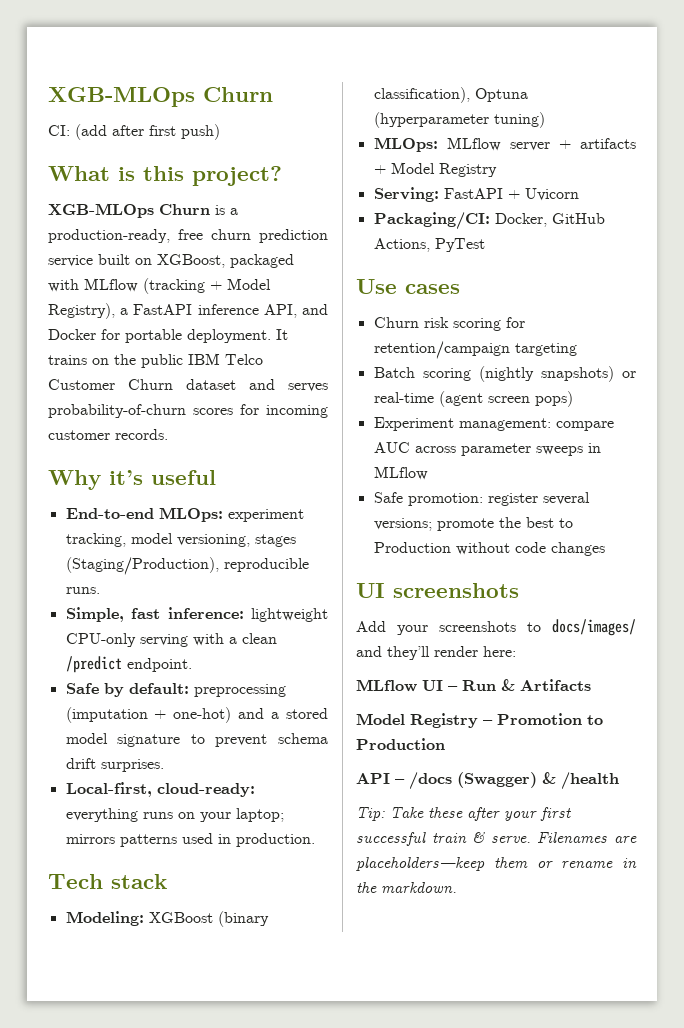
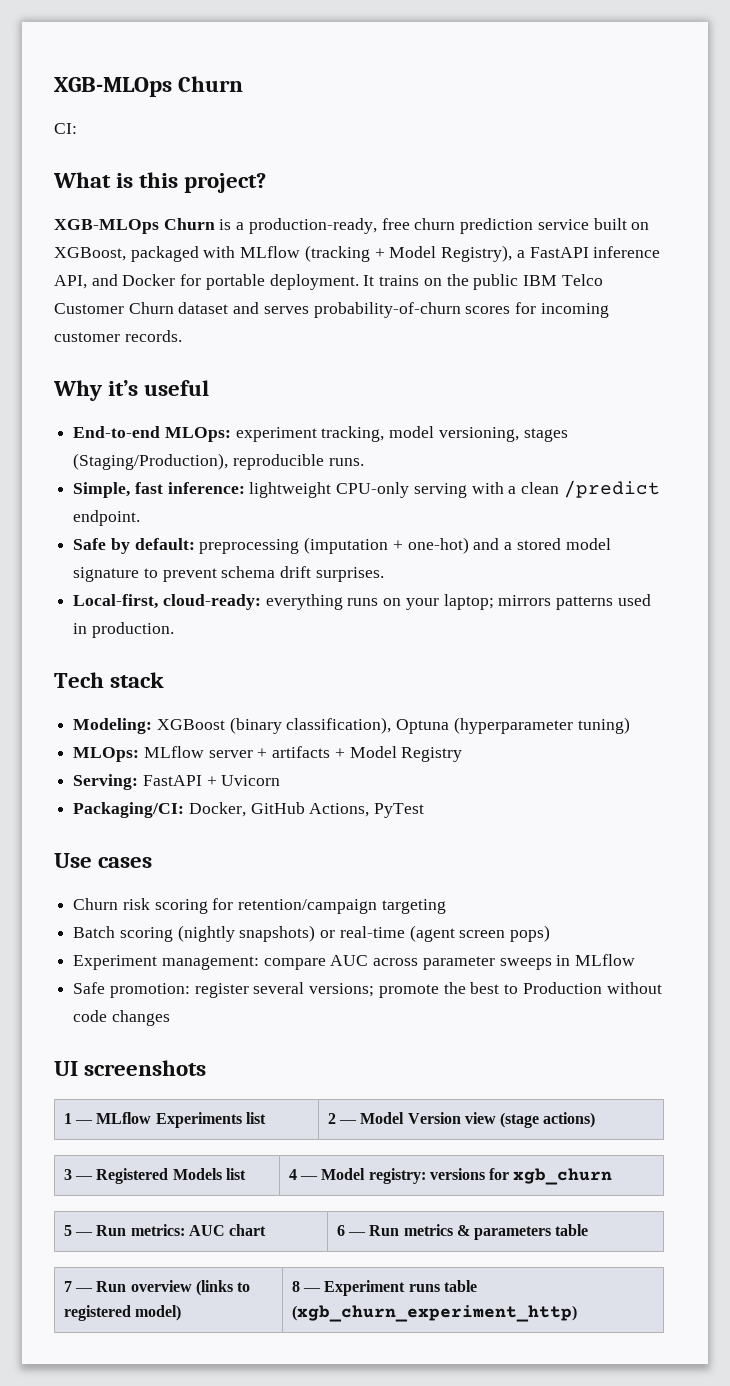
- CI: (add after first push)
+ CI:
- Add your screenshots to docs/images/ and they’ll render here:
- MLflow UI – Run & Artifacts
- Model Registry – Promotion to Production
- API – /docs (Swagger) & /health
- Tip: Take these after your first successful train & serve. Filenames are placeholders—keep them or rename in the markdown.
+ 1 — MLflow Experiments list | 2 — Model Version view (stage actions)
+ 3 — Registered Models list | 4 — Model registry: versions for xgb_churn
+ 5 — Run metrics: AUC chart | 6 — Run metrics & parameters table
+ 7 — Run overview (links to registered model) | 8 — Experiment runs table (xgb_churn_experiment_http)

